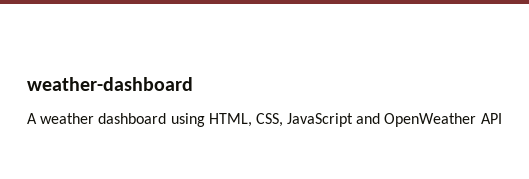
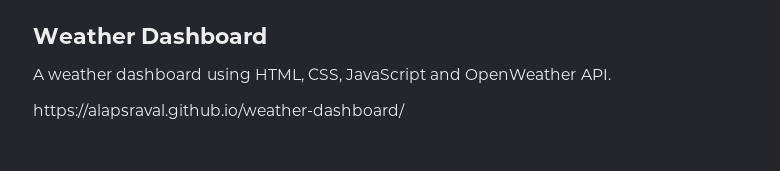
- weather-dashboard
+ Weather Dashboard
- A weather dashboard using HTML, CSS, JavaScript and OpenWeather API
+ A weather dashboard using HTML, CSS, JavaScript and OpenWeather API.
+ https://alapsraval.github.io/weather-dashboard/

